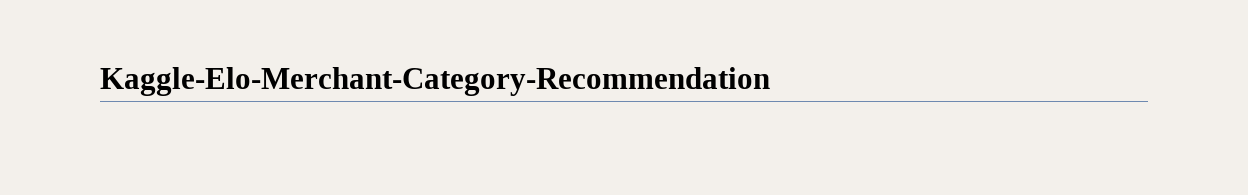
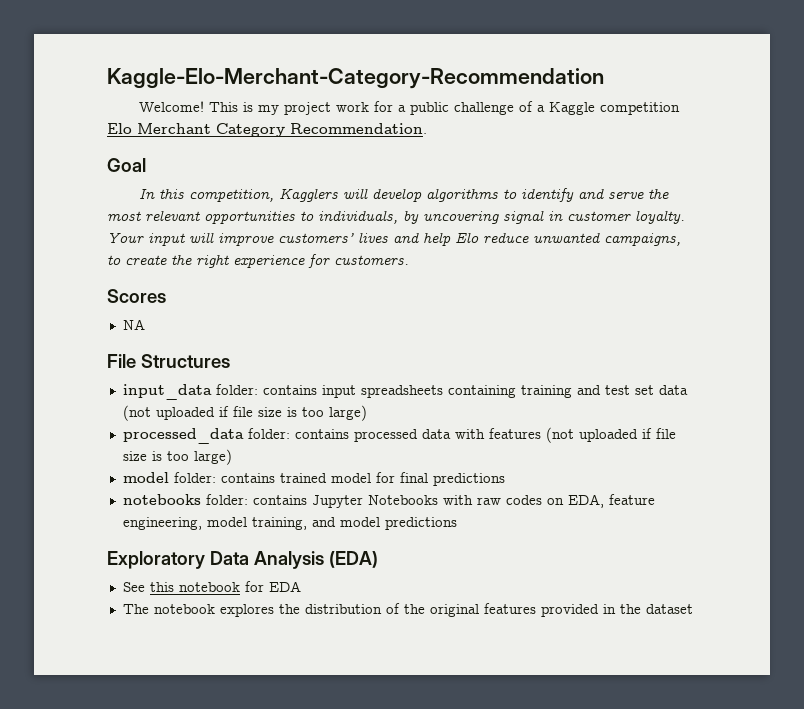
+ Welcome! This is my project work for a public challenge of a Kaggle competition Elo Merchant Category Recommendation.
+ Goal
+ In this competition, Kagglers will develop algorithms to identify and serve the most relevant opportunities to individuals, by uncovering signal in customer loyalty. Your input will improve customers’ lives and help Elo reduce unwanted campaigns, to create the right experience for customers.
+ Scores
+ NA
+ File Structures
+ input_data folder: contains input spreadsheets containing training and test set data (not uploaded if file size is too large)
+ processed_data folder: contains processed data with features (not uploaded if file size is too large)
+ model folder: contains trained model for final predictions
+ notebooks folder: contains Jupyter Notebooks with raw codes on EDA, feature engineering, model training, and model predictions
+ Exploratory Data Analysis (EDA)
+ See this notebook for EDA
+ The notebook explores the distribution of the original features provided in the dataset

